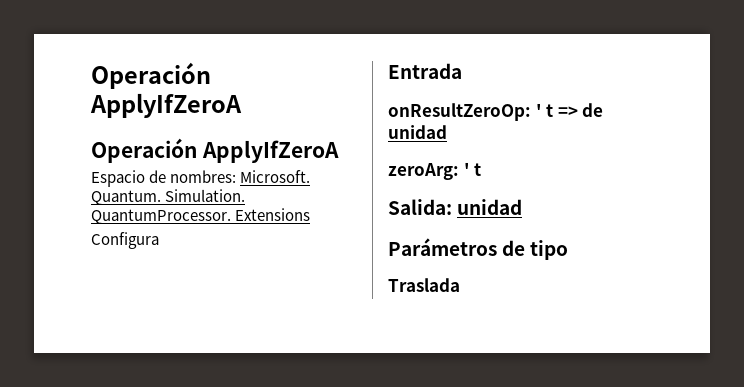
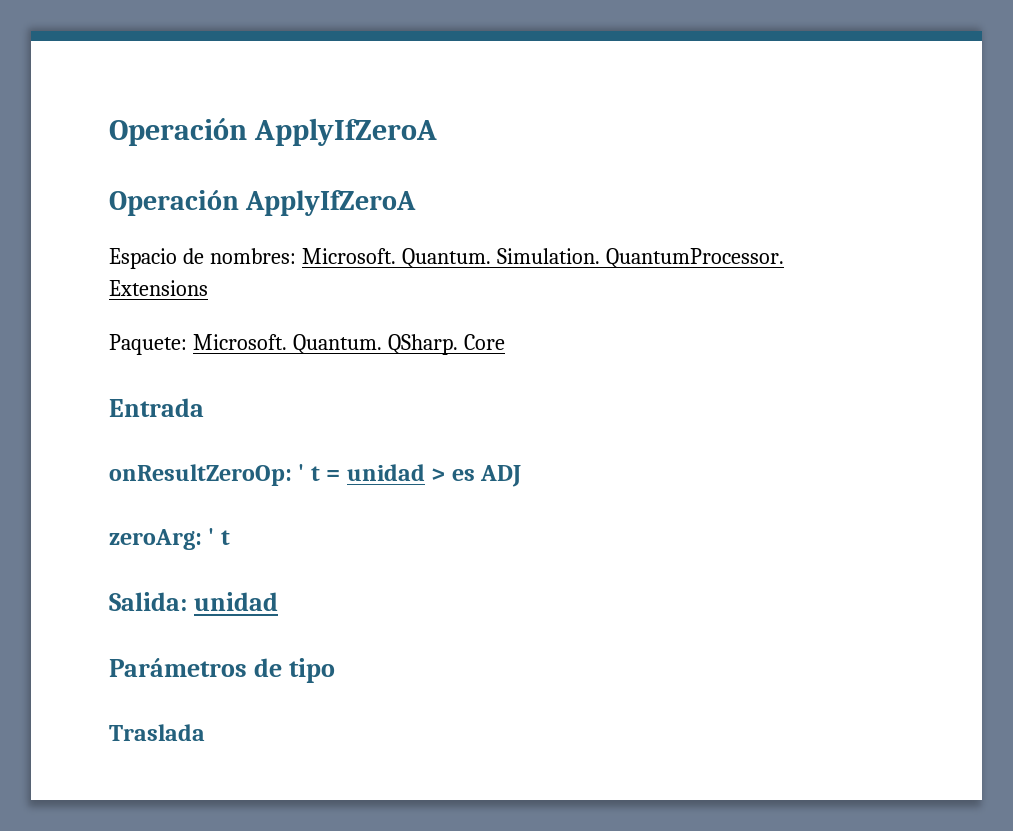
- Configura
+ Paquete: Microsoft. Quantum. QSharp. Core
- onResultZeroOp: ' t => de unidad
+ onResultZeroOp: ' t = unidad > es ADJ

